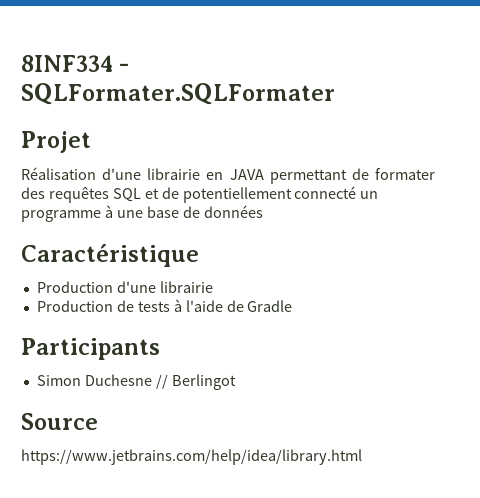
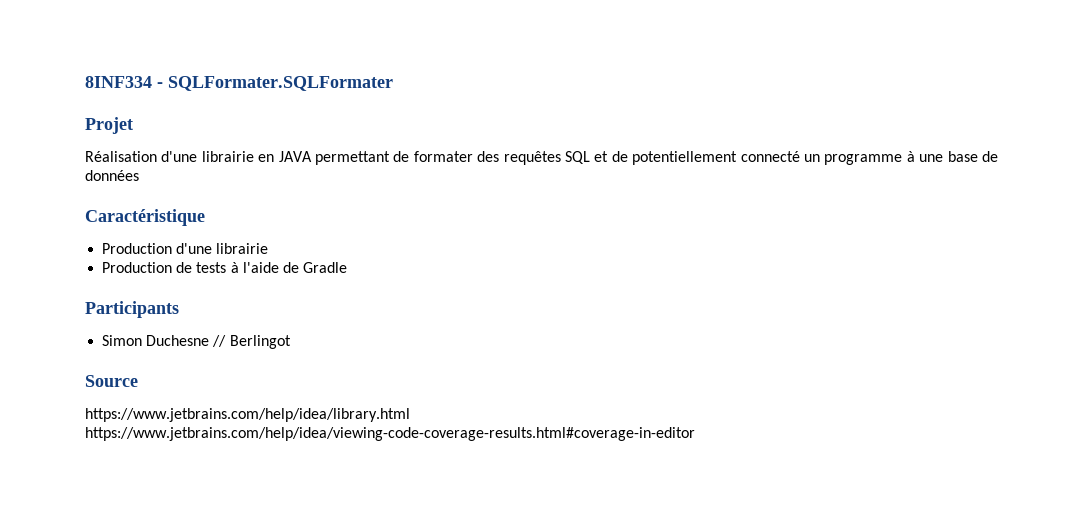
- https://www.jetbrains.com/help/idea/library.html
+ https://www.jetbrains.com/help/idea/library.html https://www.jetbrains.com/help/idea/viewing-code-coverage-results.html#coverage-in-editor

